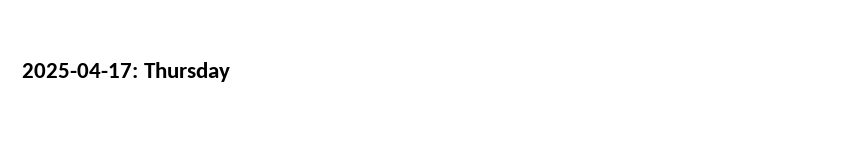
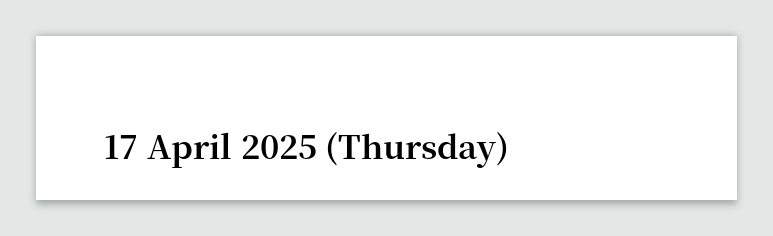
- 2025-04-17: Thursday
+ 17 April 2025 (Thursday)

